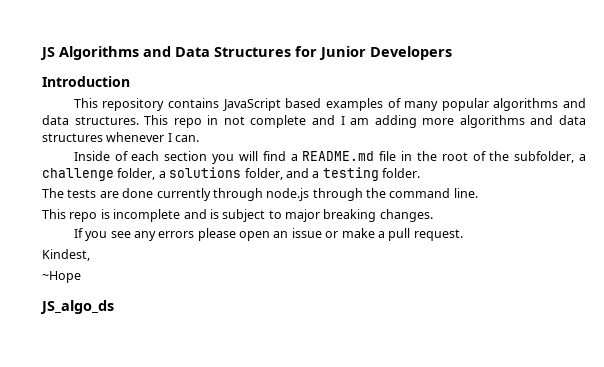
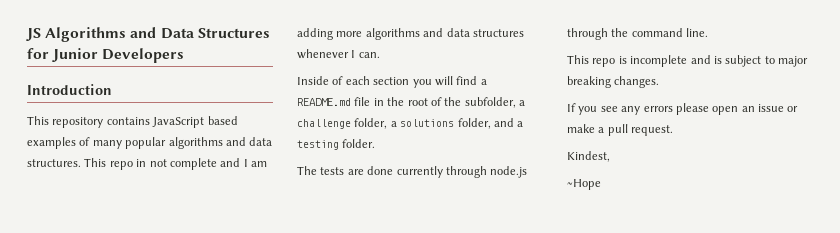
- JS_algo_ds

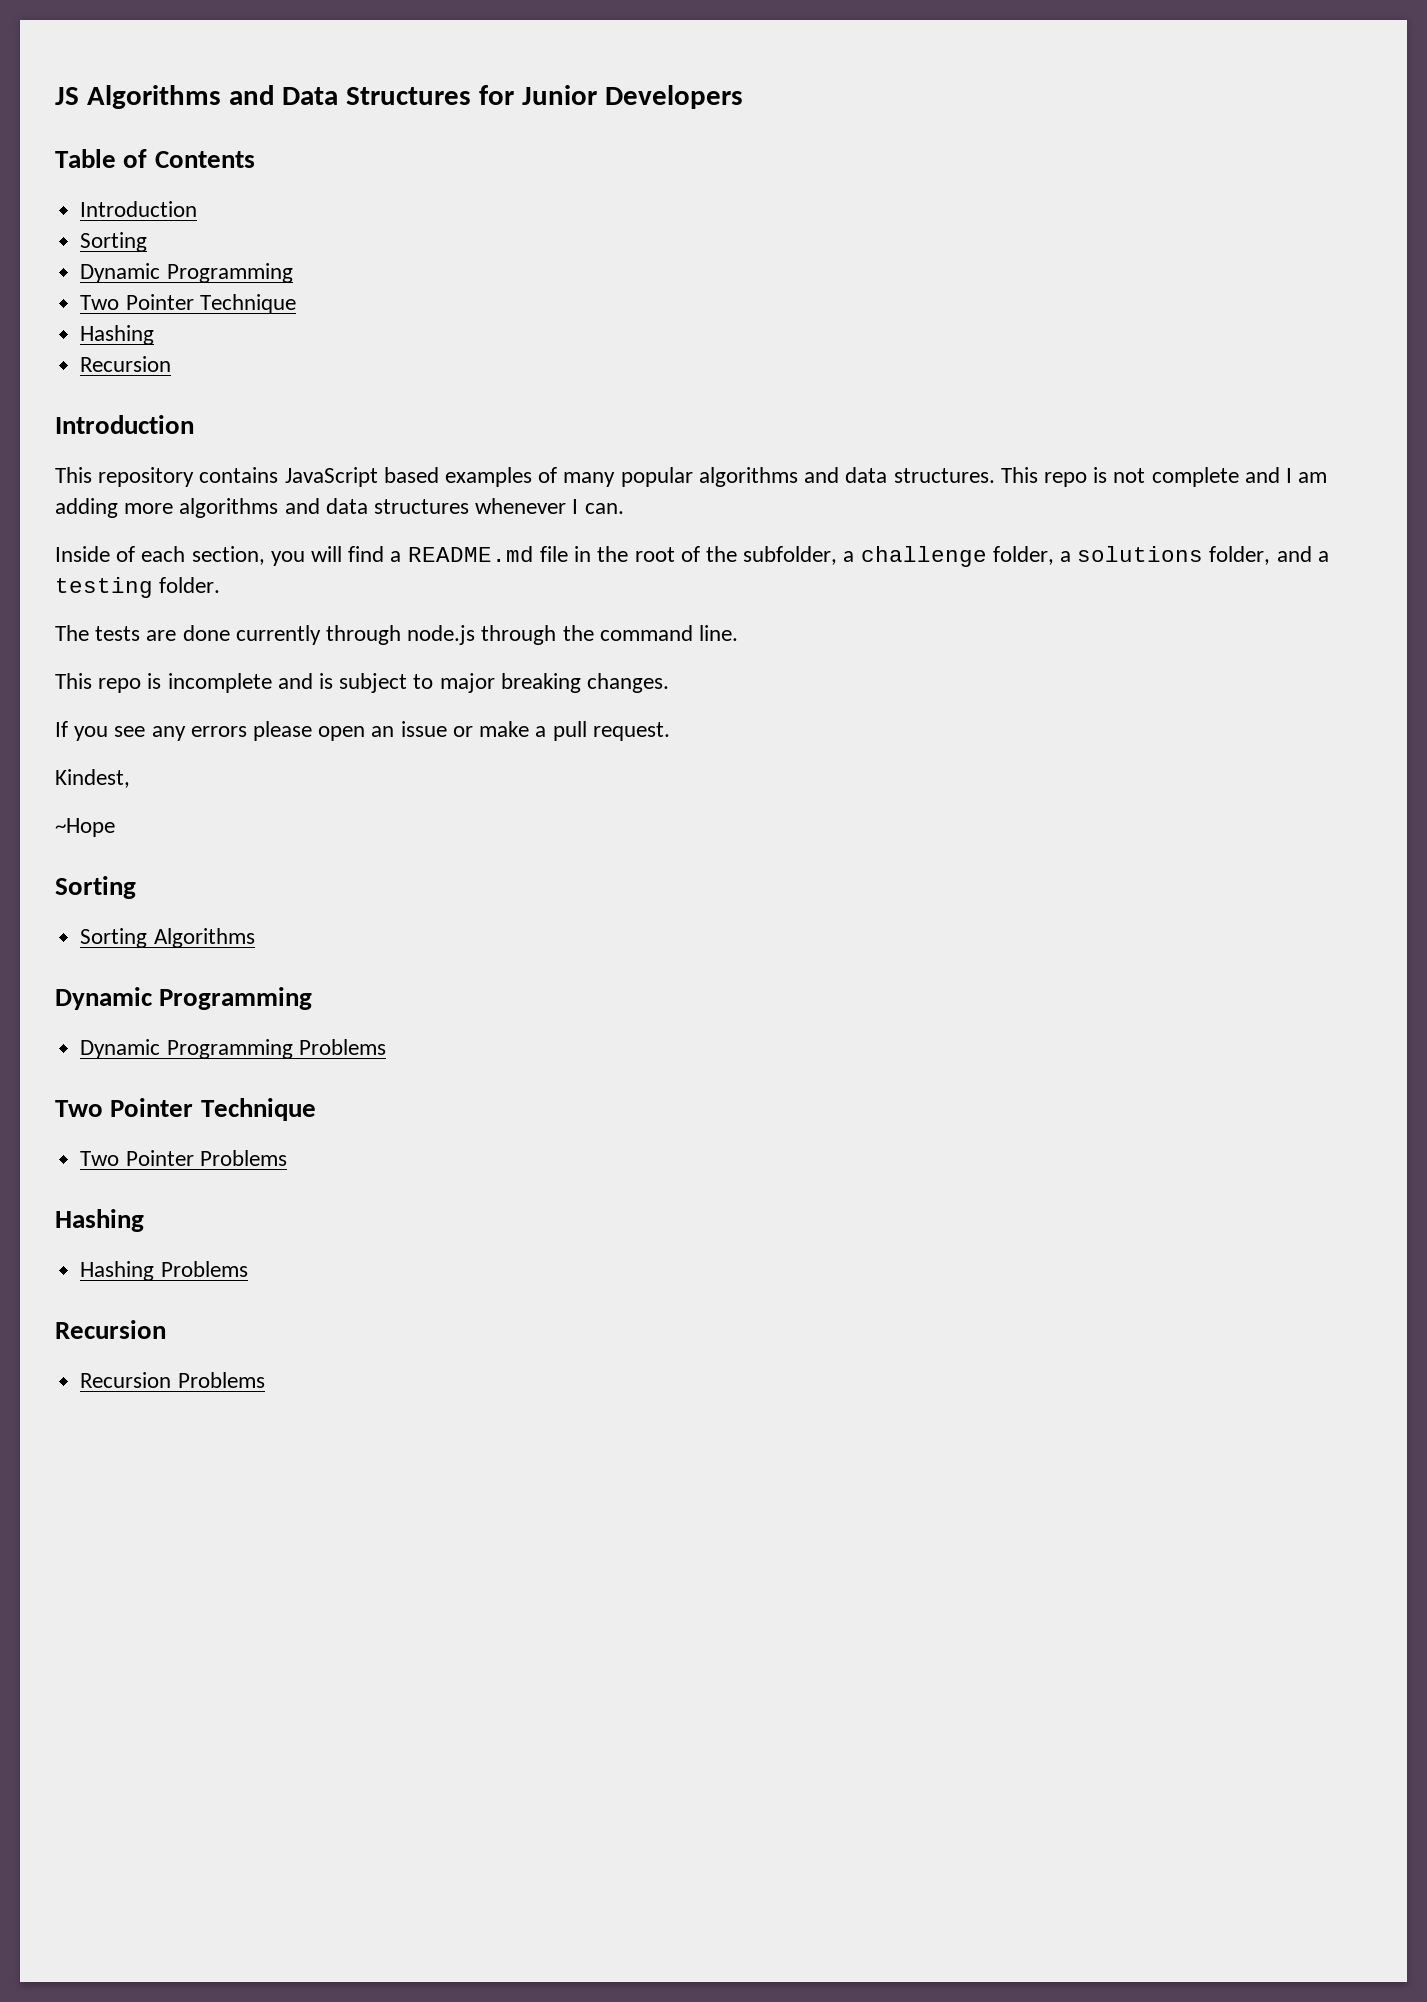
+ Table of Contents
+ Introduction
+ Sorting
+ Dynamic Programming
+ Two Pointer Technique
+ Hashing
+ Recursion
- This repo in not complete and I am adding more algorithms and data structures whenever I can.
+ This repo is not complete and I am adding more algorithms and data structures whenever I can.
- Inside of each section you will find a README.md file in the root of the subfolder, a challenge folder, a solutions folder, and a testing folder.
+ Inside of each section, you will find a README.md file in the root of the subfolder, a challenge folder, a solutions folder, and a testing folder.
  ~Hope
+ Sorting
+ Sorting Algorithms
+ Dynamic Programming
+ Dynamic Programming Problems
+ Two Pointer Technique
+ Two Pointer Problems
+ Hashing
+ Hashing Problems
+ Recursion
+ Recursion Problems

